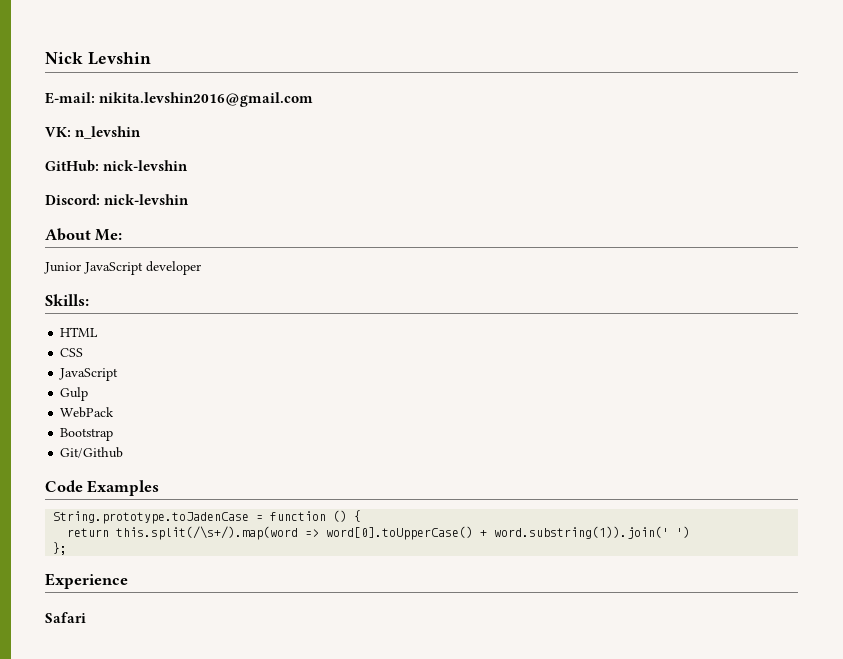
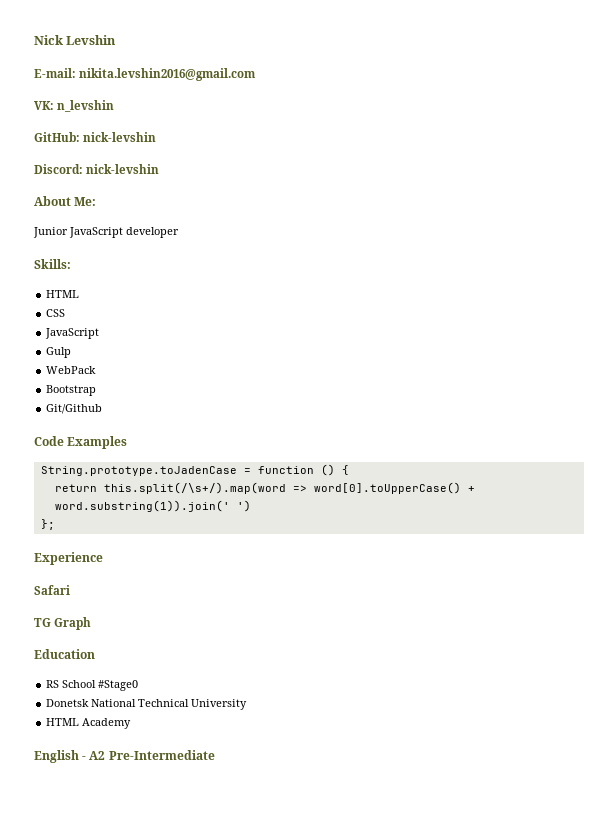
+ TG Graph
+ Education
+ RS School #Stage0
+ Donetsk National Technical University
+ HTML Academy
+ English - A2 Pre-Intermediate

